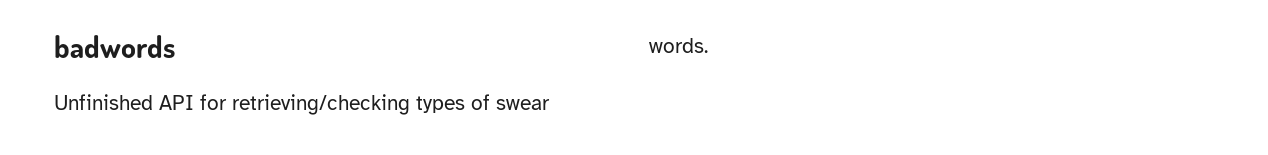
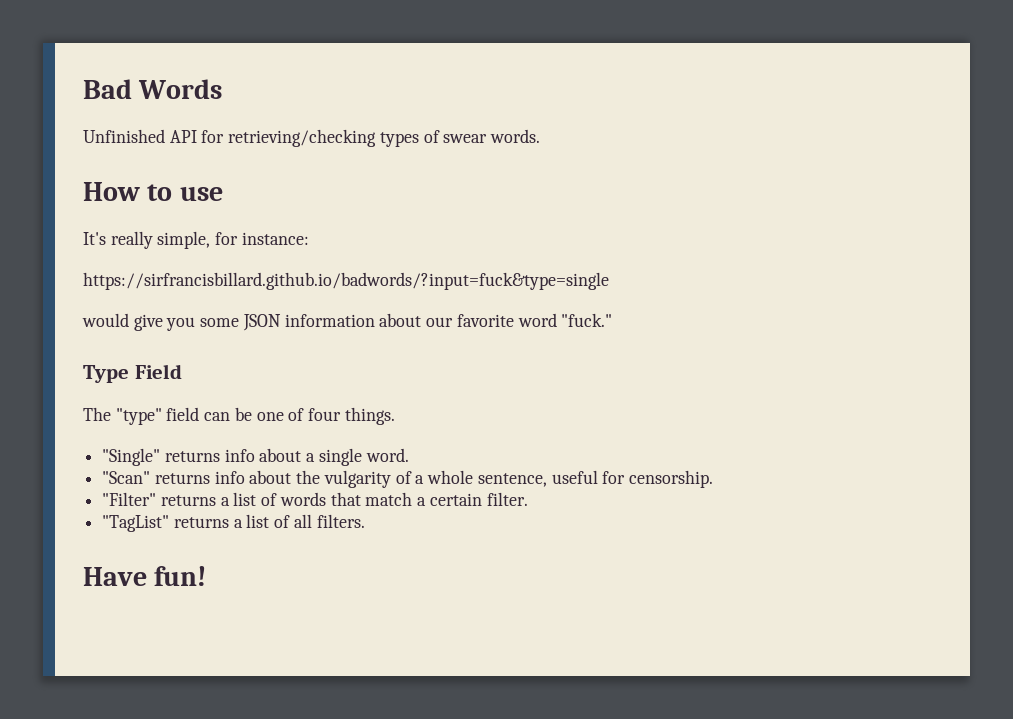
- badwords
+ Bad Words
+ How to use
+ It's really simple, for instance:
+ https://sirfrancisbillard.github.io/badwords/?input=fuck&type=single
+ would give you some JSON information about our favorite word "fuck."
+ Type Field
+ The "type" field can be one of four things.
+ "Single" returns info about a single word.
+ "Scan" returns info about the vulgarity of a whole sentence, useful for censorship.
+ "Filter" returns a list of words that match a certain filter.
+ "TagList" returns a list of all filters.
+ Have fun!

